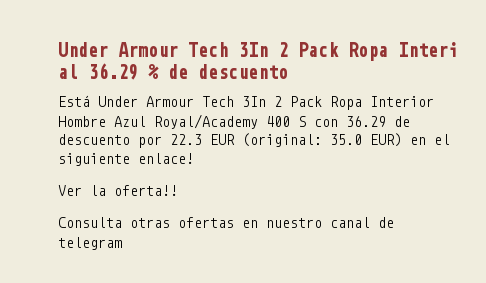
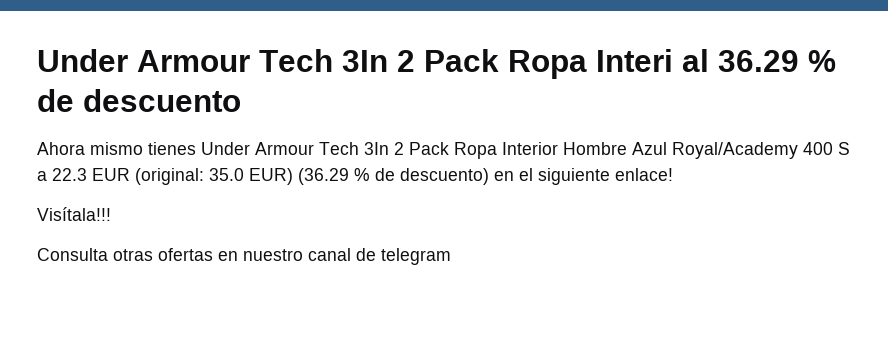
- Está Under Armour Tech 3In 2 Pack Ropa Interior Hombre Azul Royal/Academy 400 S con 36.29 de descuento por 22.3 EUR (original: 35.0 EUR) en el siguiente enlace!
+ Ahora mismo tienes Under Armour Tech 3In 2 Pack Ropa Interior Hombre Azul Royal/Academy 400 S a 22.3 EUR (original: 35.0 EUR) (36.29 % de descuento) en el siguiente enlace!
- Ver la oferta!!
+ Visítala!!!

